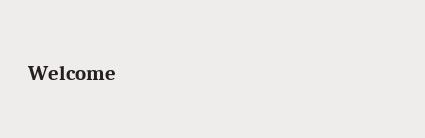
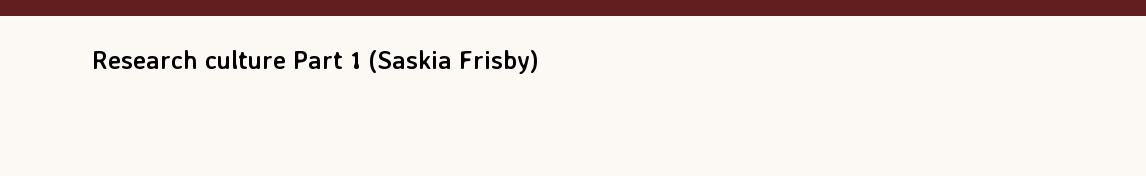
- Welcome
+ Research culture Part 1 (Saskia Frisby)

